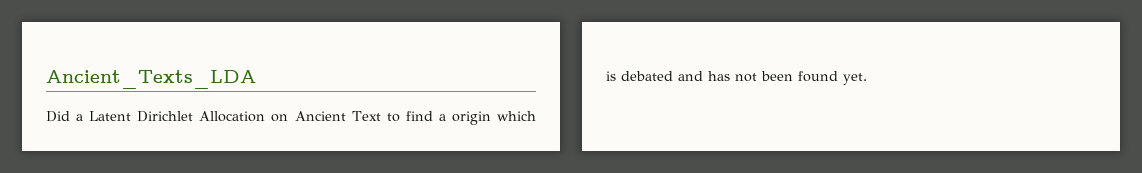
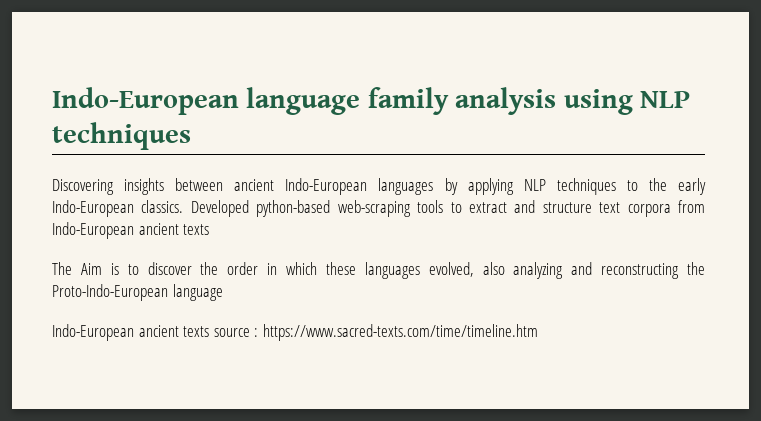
- Ancient_Texts_LDA
- Did a Latent Dirichlet Allocation on Ancient Text to find a origin which is debated and has not been found yet.
+ Indo-European language family analysis using NLP techniques
+ Discovering insights between ancient Indo-European languages by applying NLP techniques to the early Indo-European classics. Developed python-based web-scraping tools to extract and structure text corpora from Indo-European ancient texts
+ The Aim is to discover the order in which these languages evolved, also analyzing and reconstructing the Proto-Indo-European language
+ Indo-European ancient texts source : https://www.sacred-texts.com/time/timeline.htm

